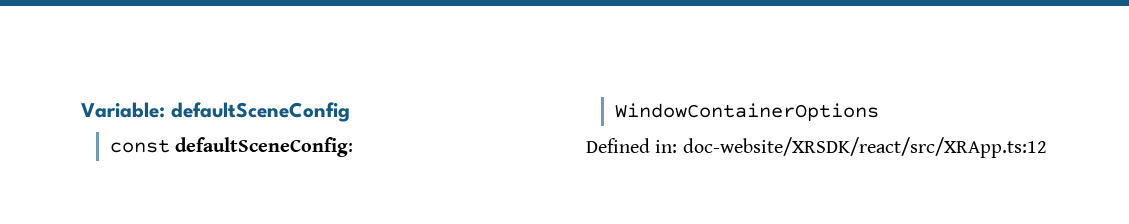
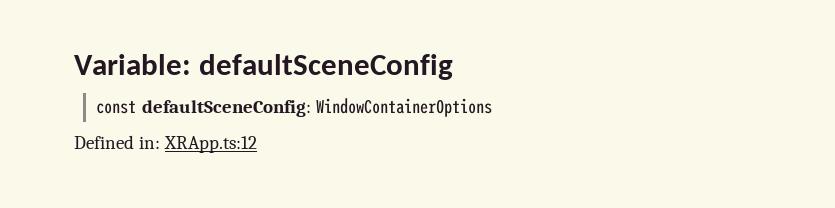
- Defined in: doc-website/XRSDK/react/src/XRApp.ts:12
+ Defined in: XRApp.ts:12

